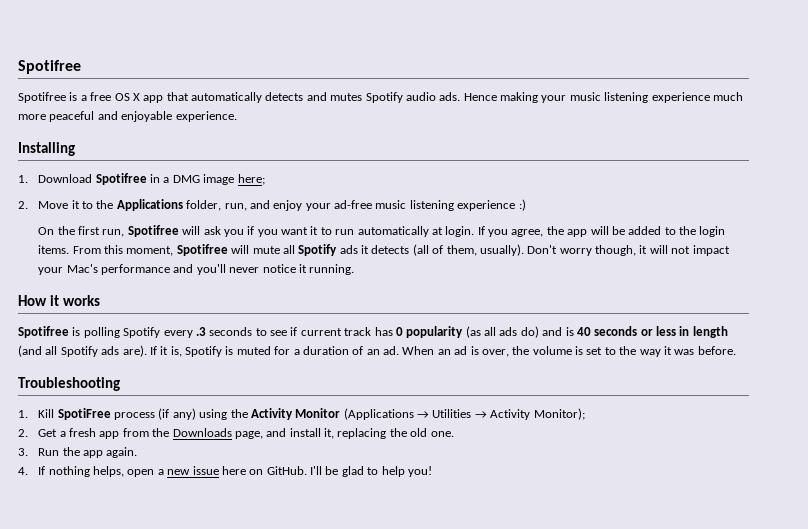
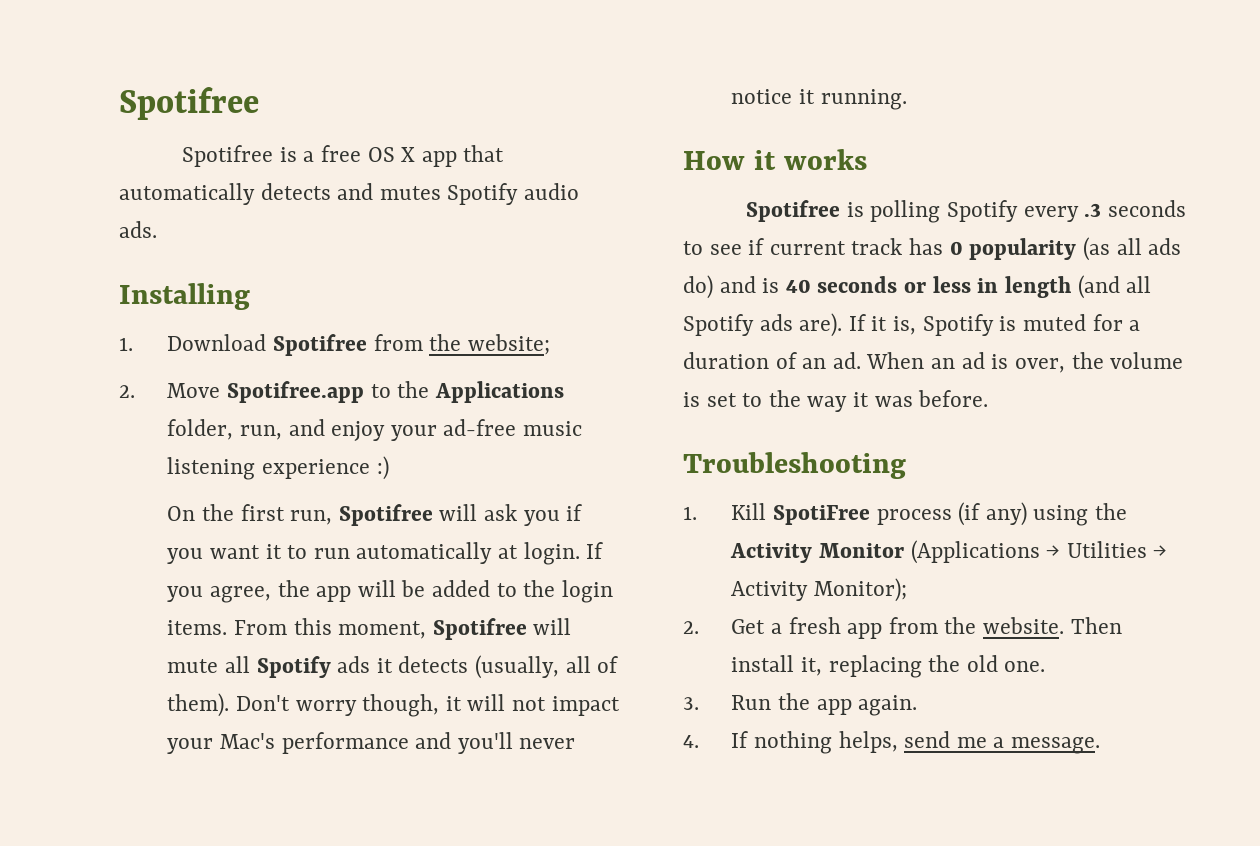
- Hence making your music listening experience much more peaceful and enjoyable experience.
- 1. Download Spotifree in a DMG image here;
+ 1. Download Spotifree from the website;
- 2. Move it to the Applications folder, run, and enjoy your ad-free music listening experience :)
+ 2. Move Spotifree.app to the Applications folder, run, and enjoy your ad-free music listening experience :)
- From this moment, Spotifree will mute all Spotify ads it detects (all of them, usually).
+ From this moment, Spotifree will mute all Spotify ads it detects (usually, all of them).
- 2. Get a fresh app from the Downloads page, and install it, replacing the old one.
+ 2. Get a fresh app from the website. Then install it, replacing the old one.
- 4. If nothing helps, open a new issue here on GitHub. I'll be glad to help you!
+ 4. If nothing helps, send me a message.

